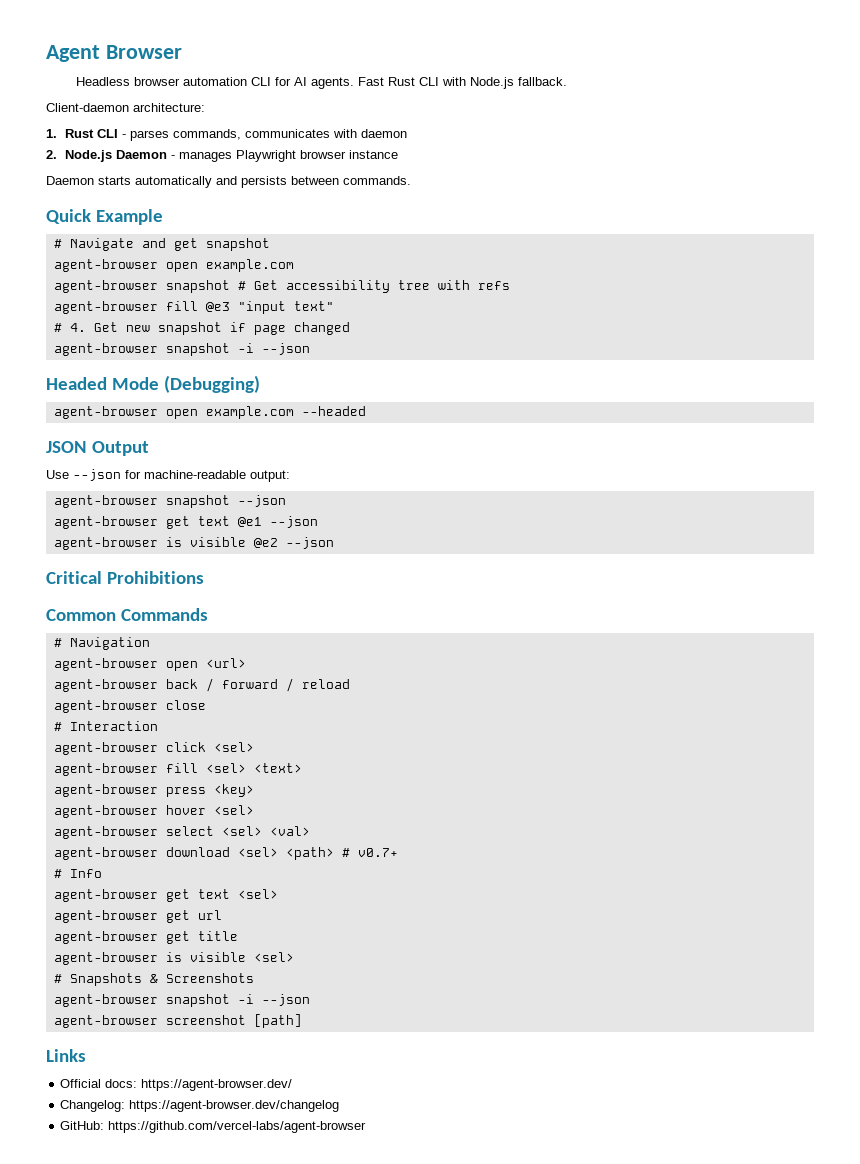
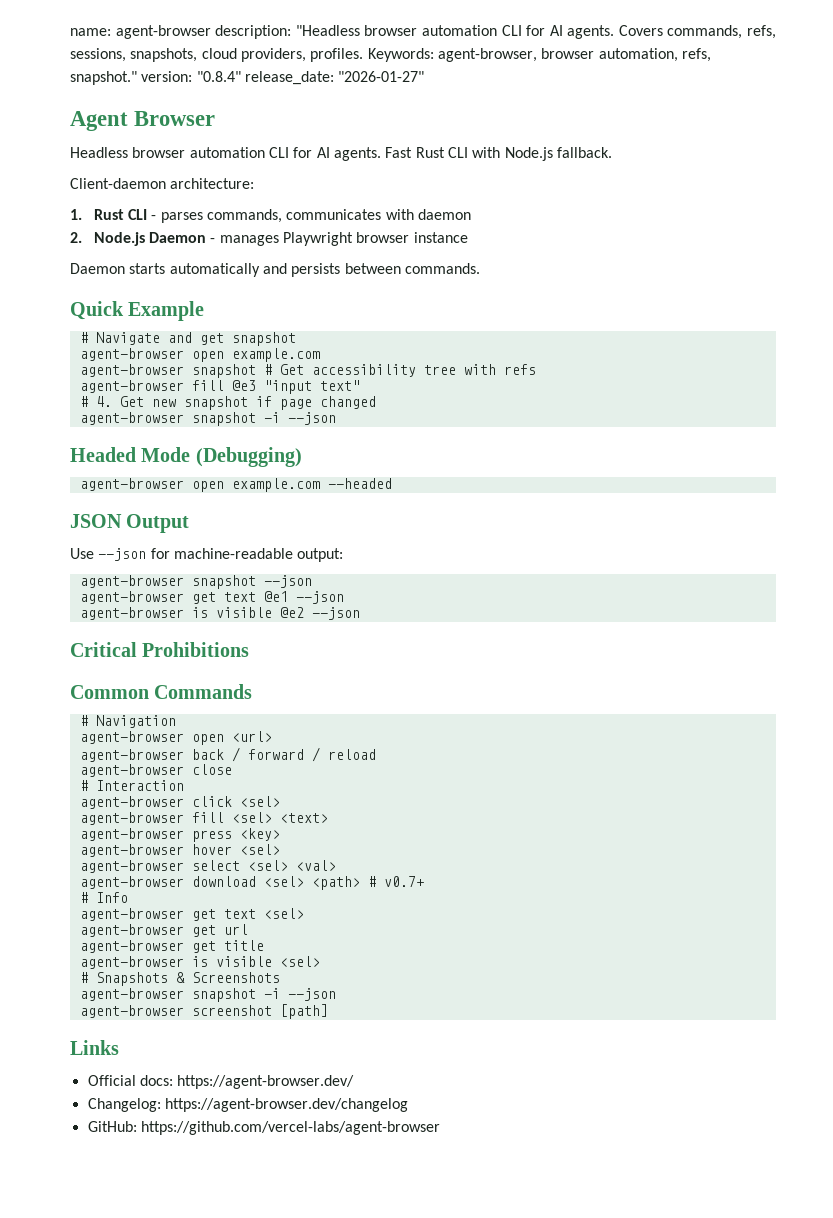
+ name: agent-browser description: "Headless browser automation CLI for AI agents. Covers commands, refs, sessions, snapshots, cloud providers, profiles. Keywords: agent-browser, browser automation, refs, snapshot." version: "0.8.4" release_date: "2026-01-27"

